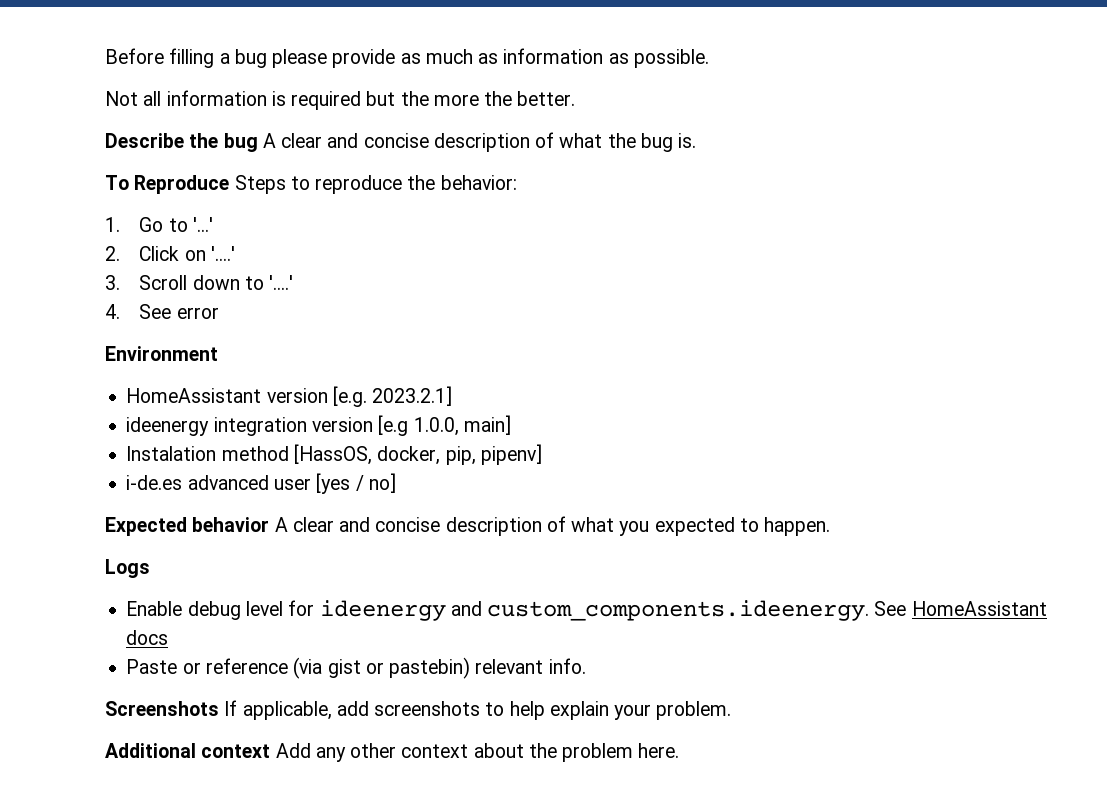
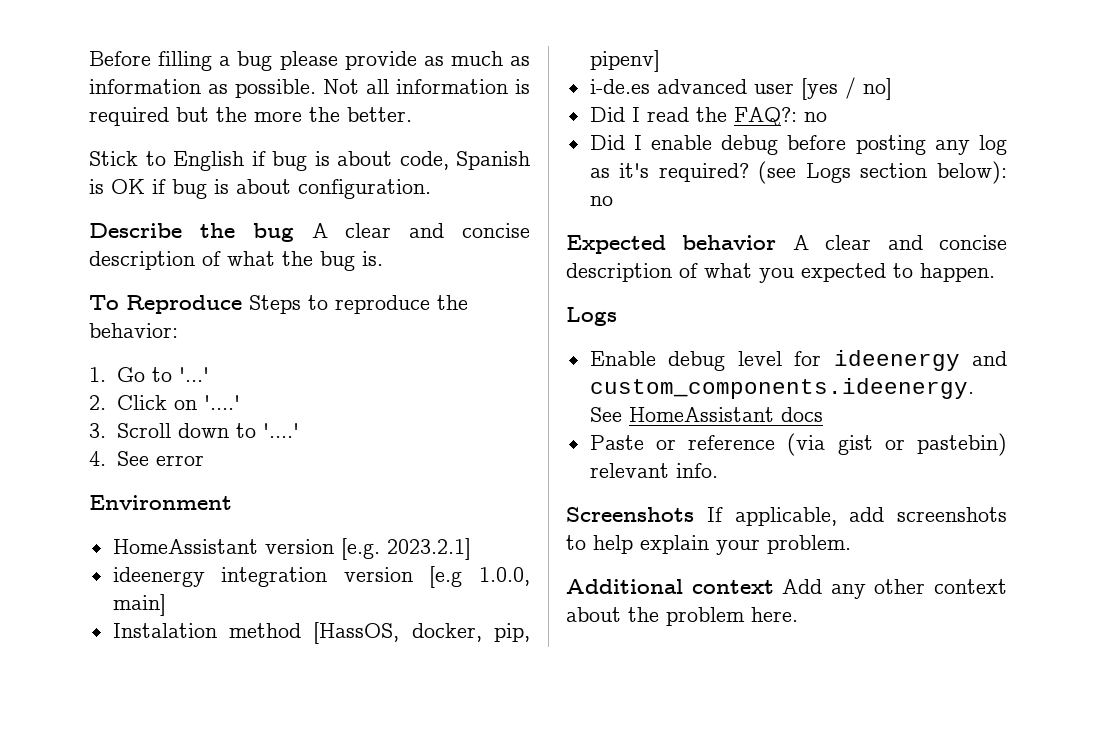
- Before filling a bug please provide as much as information as possible.
- Not all information is required but the more the better.
+ Before filling a bug please provide as much as information as possible. Not all information is required but the more the better.
+ Stick to English if bug is about code, Spanish is OK if bug is about configuration.
+ Did I read the FAQ?: no
+ Did I enable debug before posting any log as it's required? (see Logs section below): no

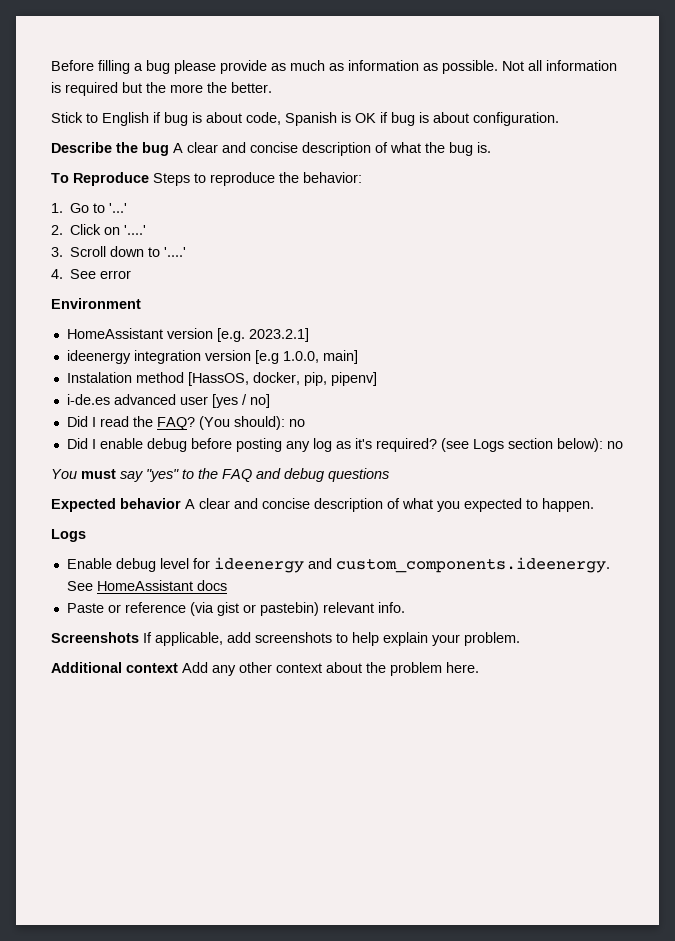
- Did I read the FAQ?: no
+ Did I read the FAQ? (You should): no
+ You must say "yes" to the FAQ and debug questions

